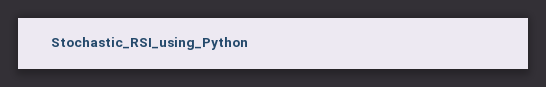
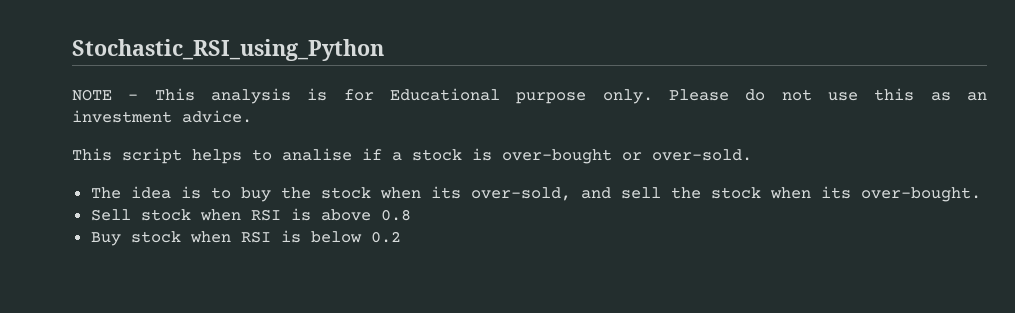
+ NOTE - This analysis is for Educational purpose only. Please do not use this as an investment advice.
+ This script helps to analise if a stock is over-bought or over-sold.
+ The idea is to buy the stock when its over-sold, and sell the stock when its over-bought.
+ Sell stock when RSI is above 0.8
+ Buy stock when RSI is below 0.2

